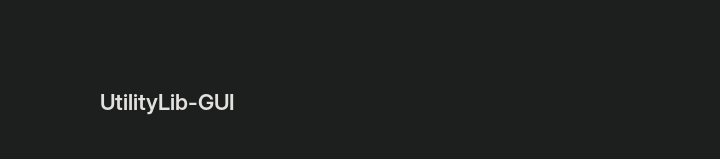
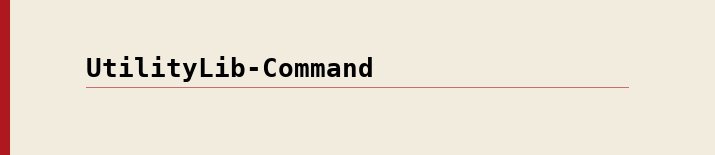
- UtilityLib-GUI
+ UtilityLib-Command

